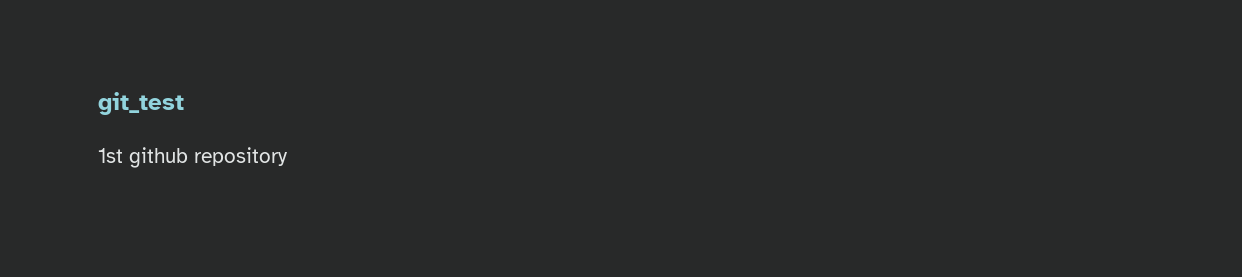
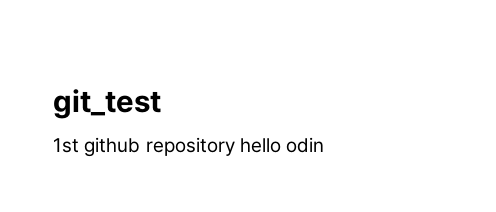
- 1st github repository
+ 1st github repository hello odin

